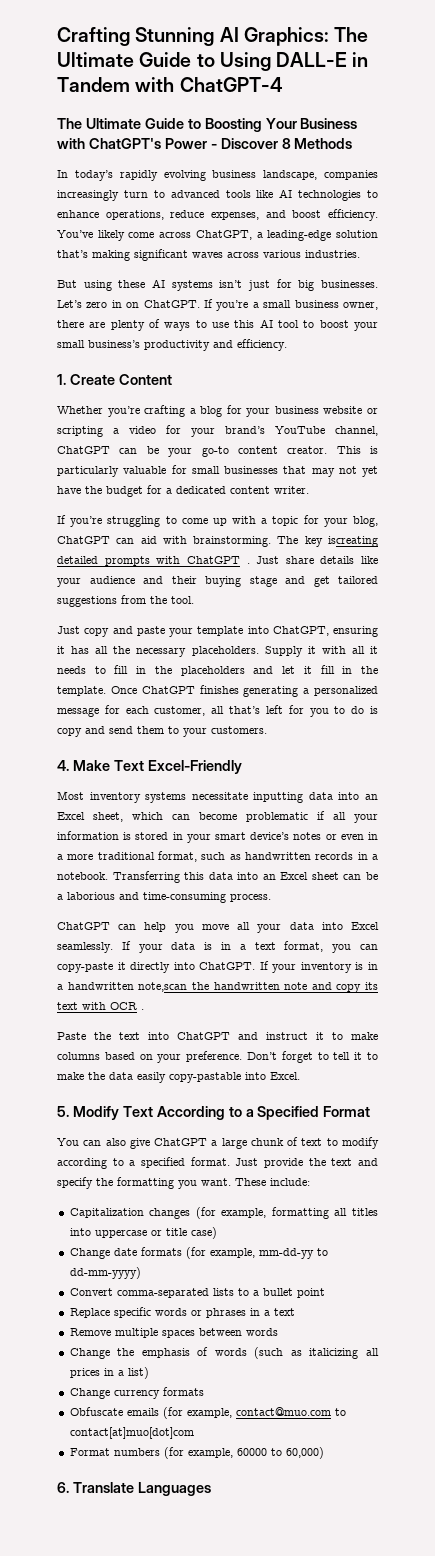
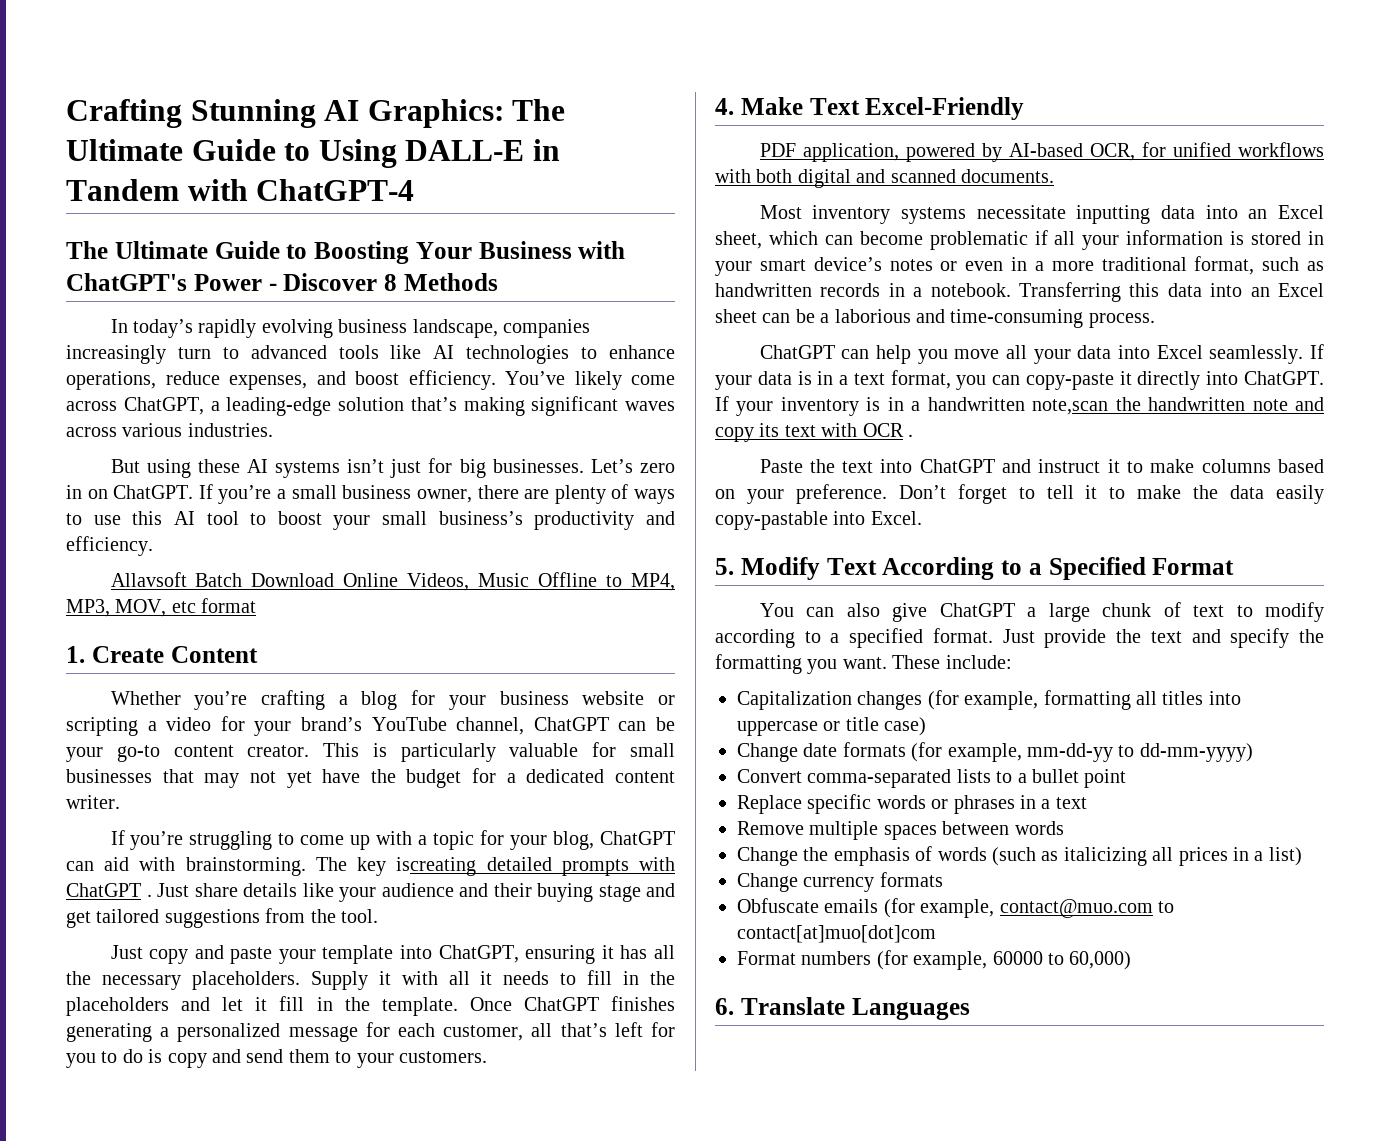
+ Allavsoft Batch Download Online Videos, Music Offline to MP4, MP3, MOV, etc format
+ PDF application, powered by AI-based OCR, for unified workflows with both digital and scanned documents.

